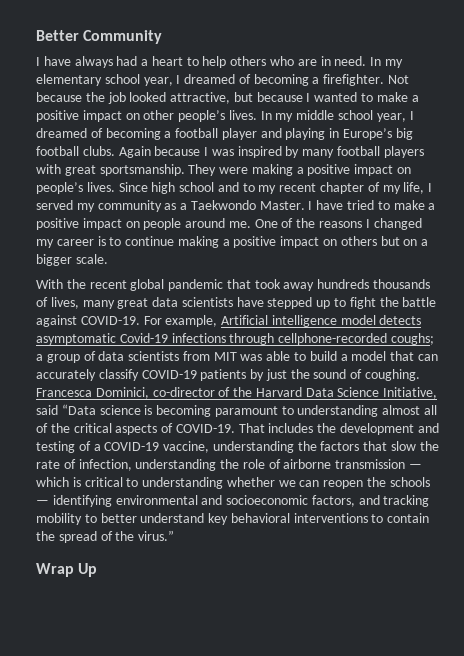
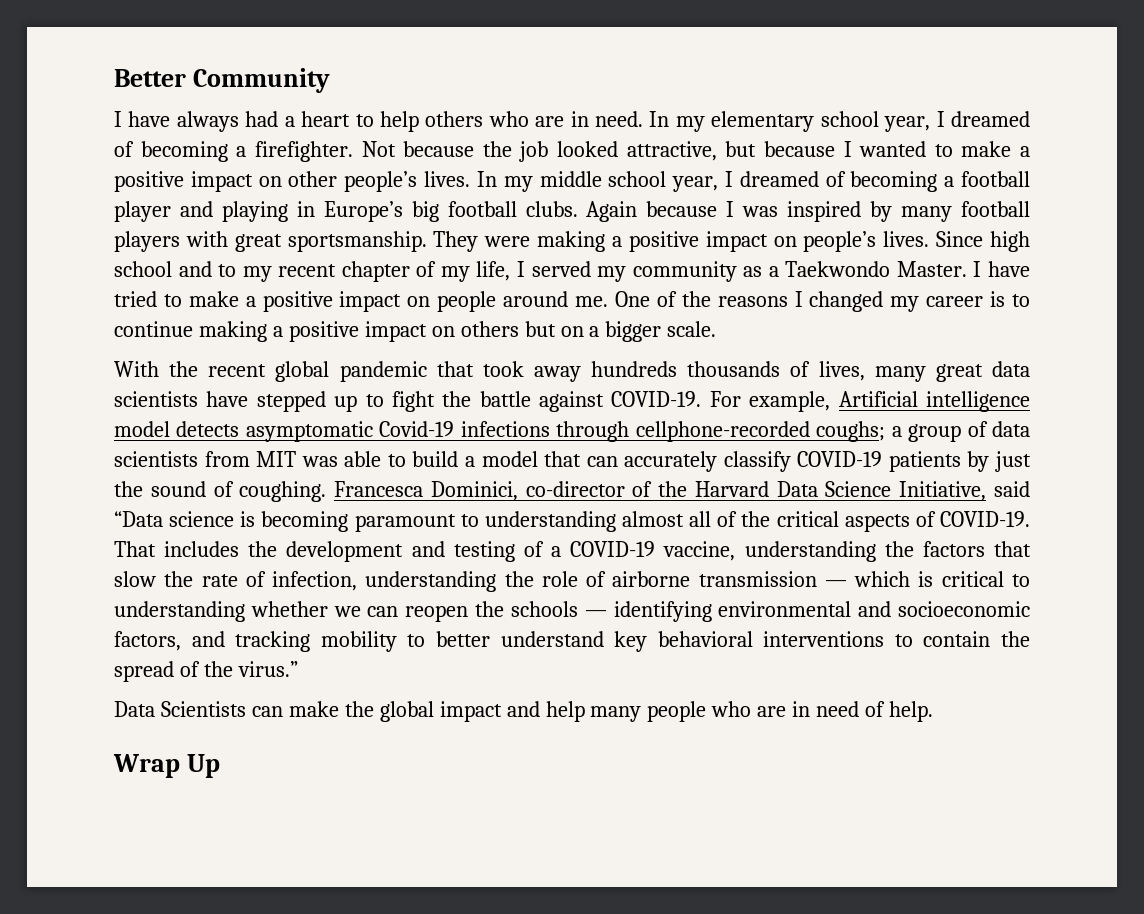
+ Data Scientists can make the global impact and help many people who are in need of help.

